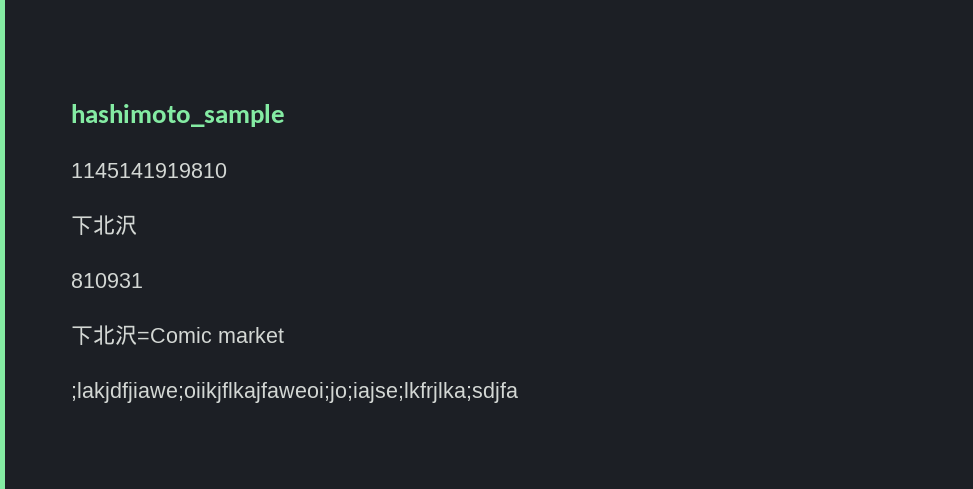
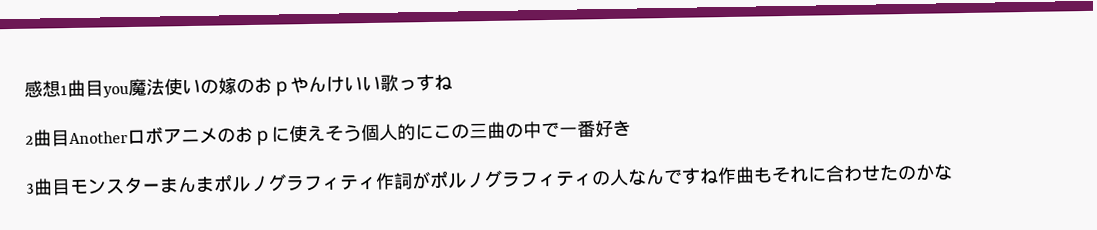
- hashimoto_sample
- 1145141919810
- 下北沢
- 810931
- 下北沢=Comic market
- ;lakjdfjiawe;oiikjflkajfaweoi;jo;iajse;lkfrjlka;sdjfa
+ 感想1曲目you魔法使いの嫁のおｐやんけいい歌っすね
+ 2曲目Anotherロボアニメのおｐに使えそう個人的にこの三曲の中で一番好き
+ 3曲目モンスターまんまポルノグラフィティ作詞がポルノグラフィティの人なんですね作曲もそれに合わせたのかな

